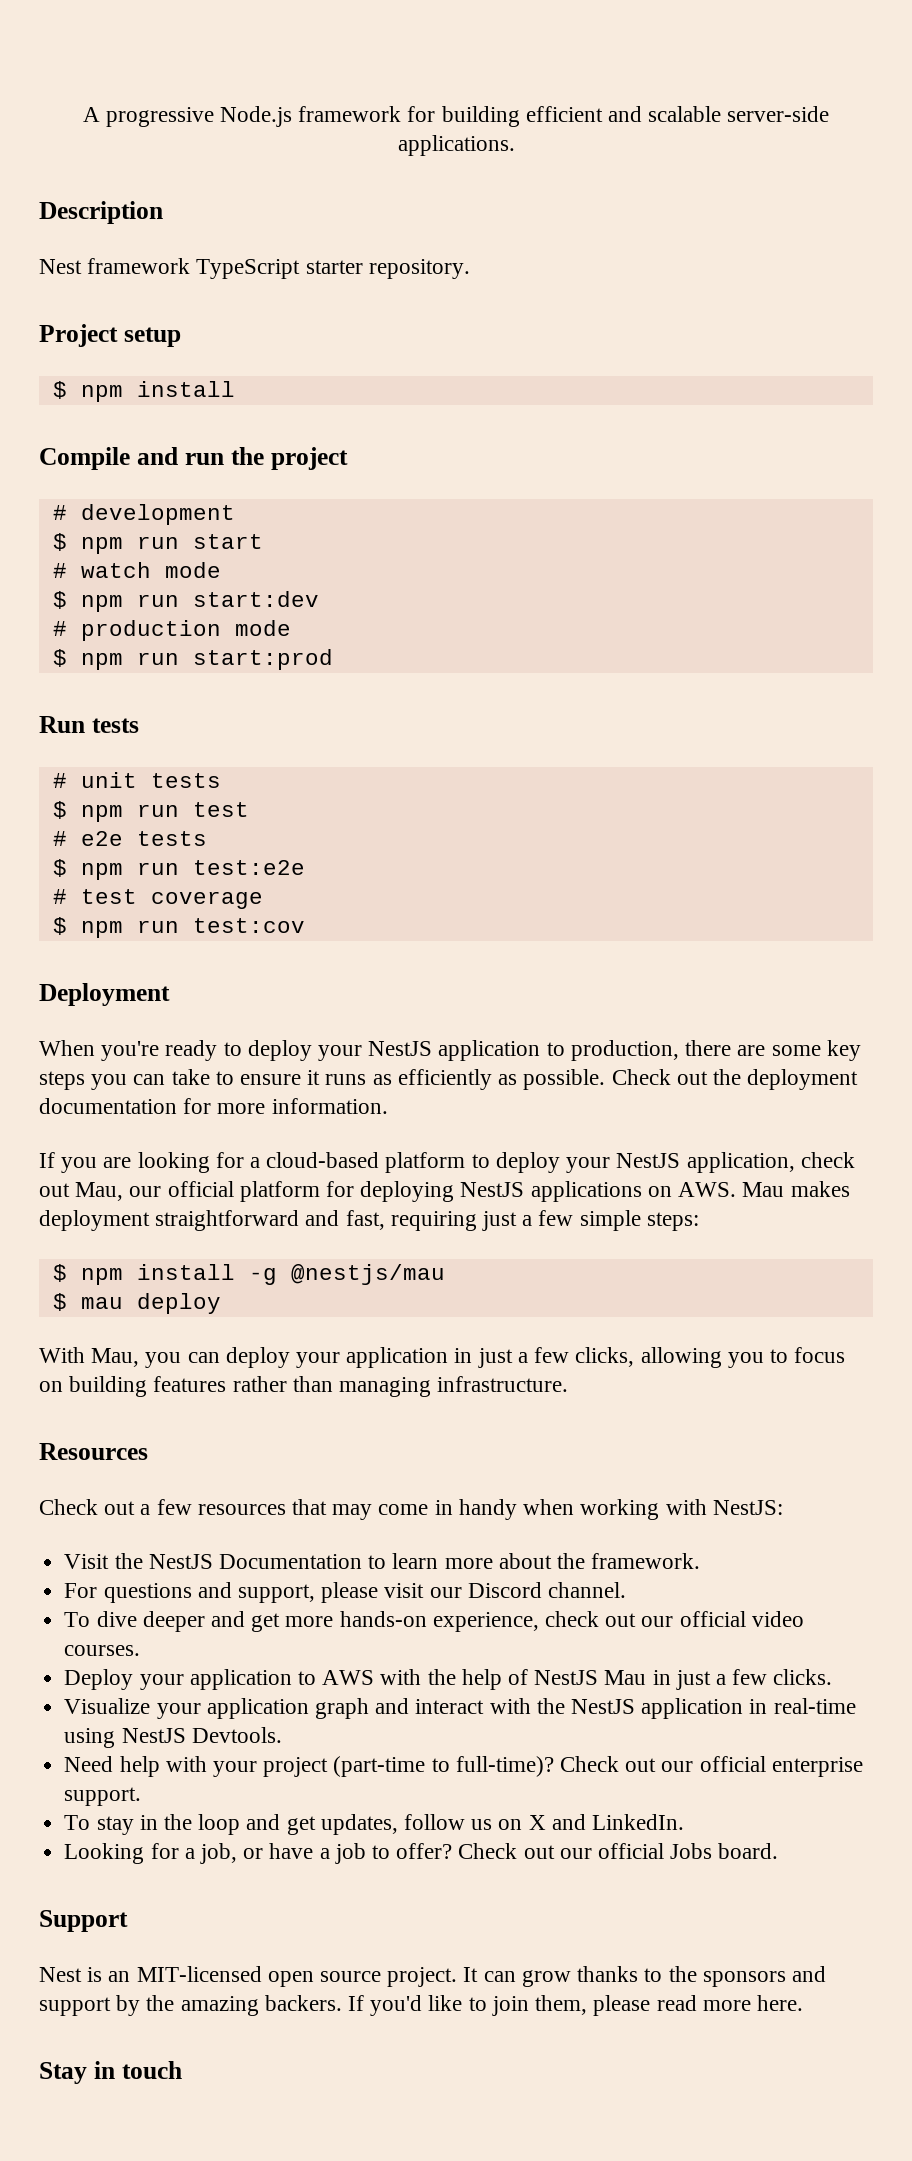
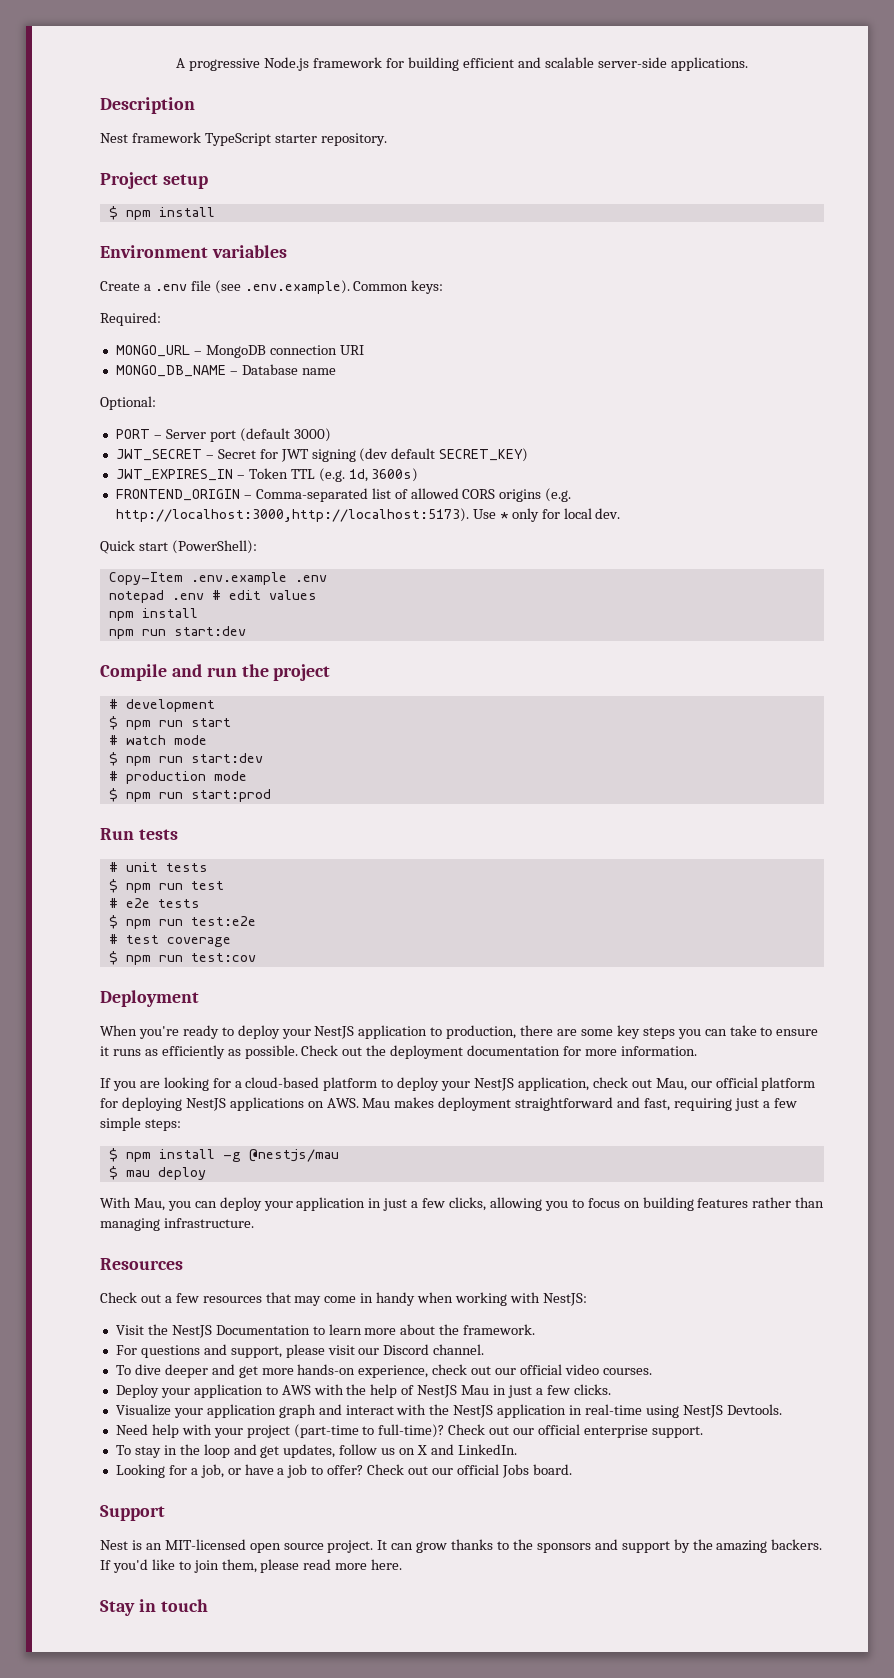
+ Environment variables
+ Create a .env file (see .env.example). Common keys:
+ Required:
+ MONGO_URL – MongoDB connection URI
+ MONGO_DB_NAME – Database name
+ Optional:
+ PORT – Server port (default 3000)
+ JWT_SECRET – Secret for JWT signing (dev default SECRET_KEY)
+ JWT_EXPIRES_IN – Token TTL (e.g. 1d, 3600s)
+ FRONTEND_ORIGIN – Comma-separated list of allowed CORS origins (e.g. http://localhost:3000,http://localhost:5173). Use * only for local dev.
+ Quick start (PowerShell):
+ Copy-Item .env.example .env
+ notepad .env # edit values
+ npm install
+ npm run start:dev

